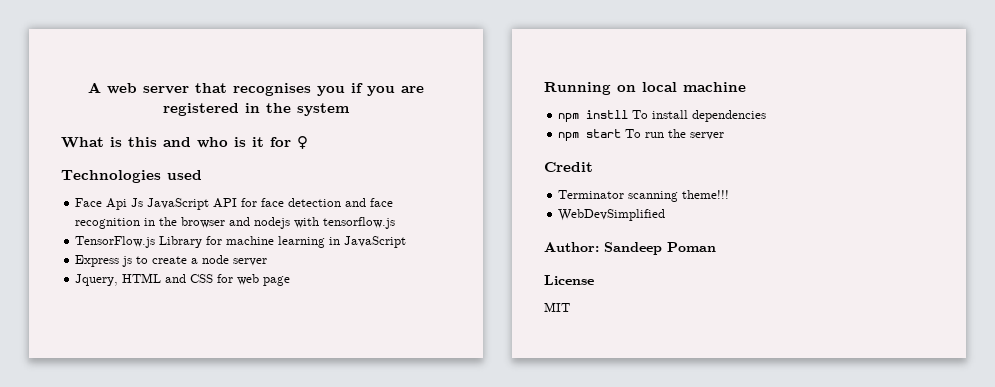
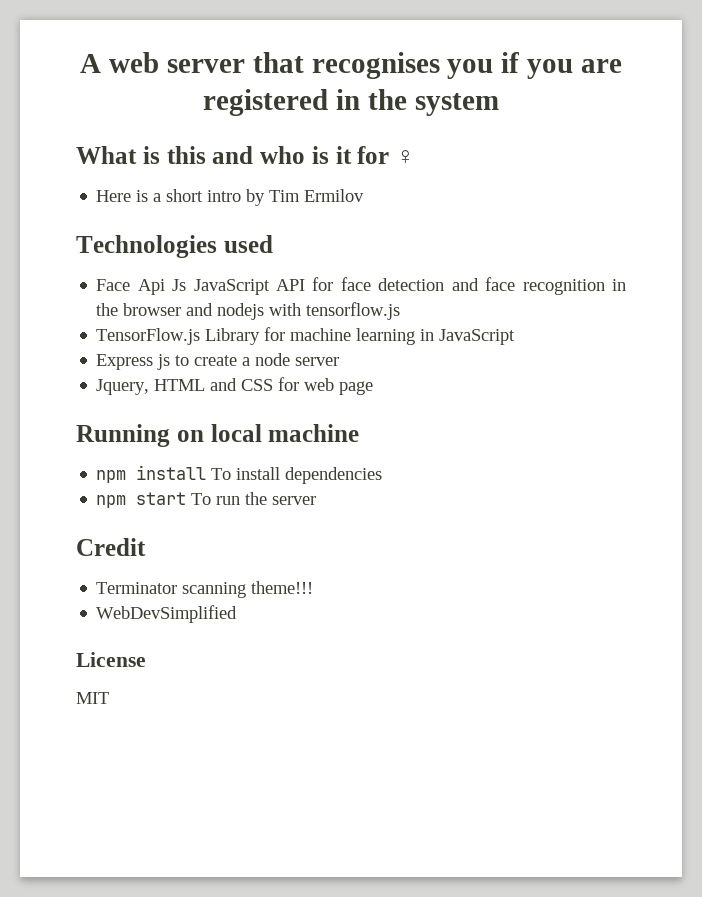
+ Here is a short intro by Tim Ermilov
- npm instll To install dependencies
+ npm install To install dependencies
- Author: Sandeep Poman

